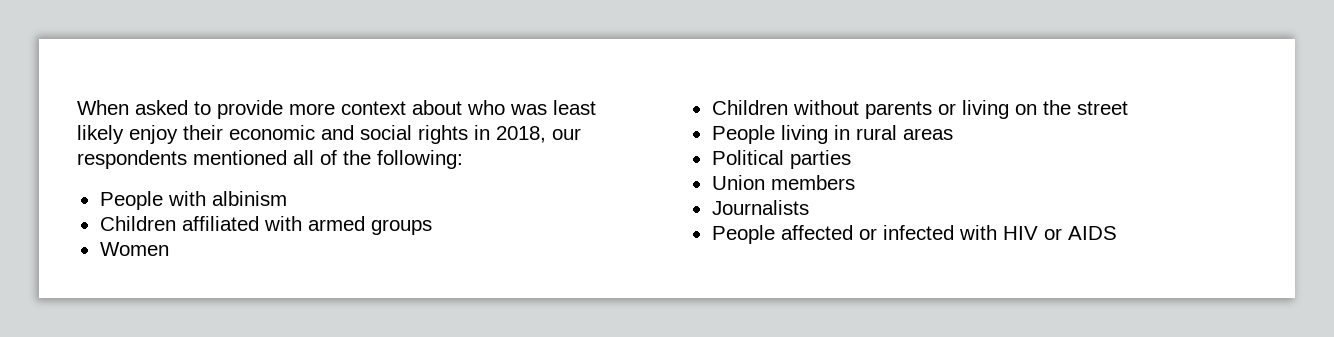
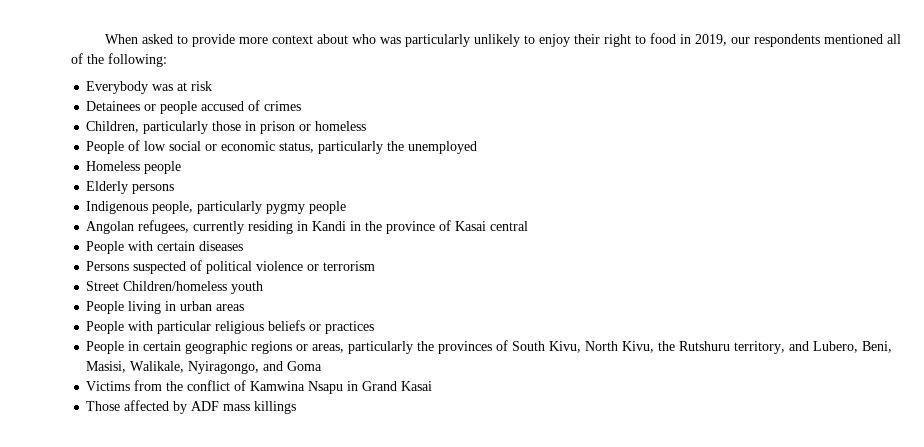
- When asked to provide more context about who was least likely enjoy their economic and social rights in 2018, our respondents mentioned all of the following:
+ When asked to provide more context about who was particularly unlikely to enjoy their right to food in 2019, our respondents mentioned all of the following:
- People with albinism
- Children affiliated with armed groups
- Women
- Children without parents or living on the street
+ Everybody was at risk
+ Detainees or people accused of crimes
+ Children, particularly those in prison or homeless
+ People of low social or economic status, particularly the unemployed
+ Homeless people
+ Elderly persons
+ Indigenous people, particularly pygmy people
+ Angolan refugees, currently residing in Kandi in the province of Kasai central
+ People with certain diseases
+ Persons suspected of political violence or terrorism
+ Street Children/homeless youth
- People living in rural areas
+ People living in urban areas
- Political parties
- Union members
- Journalists
- People affected or infected with HIV or AIDS
+ People with particular religious beliefs or practices
+ People in certain geographic regions or areas, particularly the provinces of South Kivu, North Kivu, the Rutshuru territory, and Lubero, Beni, Masisi, Walikale, Nyiragongo, and Goma
+ Victims from the conflict of Kamwina Nsapu in Grand Kasai
+ Those affected by ADF mass killings

